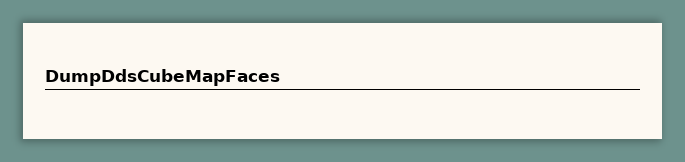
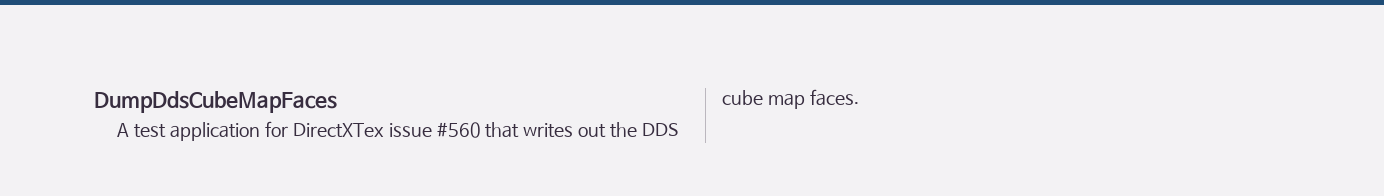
+ A test application for DirectXTex issue #560 that writes out the DDS cube map faces.

